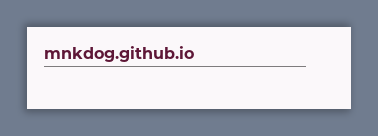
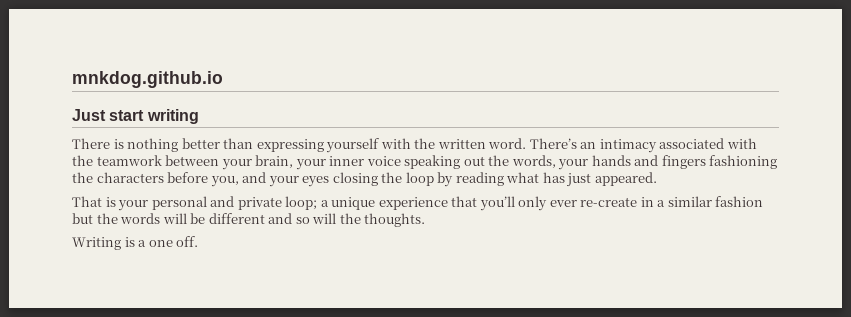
+ Just start writing
+ There is nothing better than expressing yourself with the written word. There’s an intimacy associated with the teamwork between your brain, your inner voice speaking out the words, your hands and fingers fashioning the characters before you, and your eyes closing the loop by reading what has just appeared.
+ That is your personal and private loop; a unique experience that you’ll only ever re-create in a similar fashion but the words will be different and so will the thoughts.
+ Writing is a one off.

